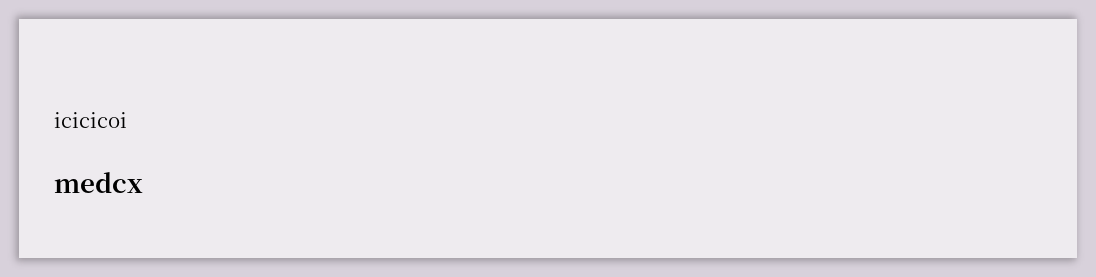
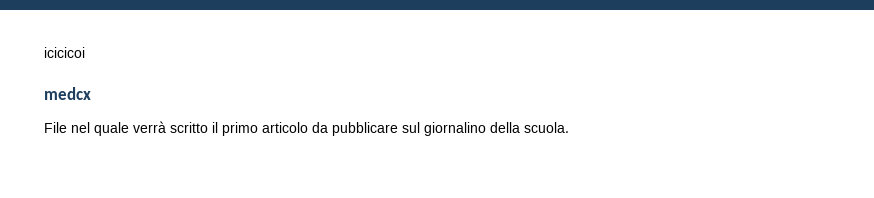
+ File nel quale verrà scritto il primo articolo da pubblicare sul giornalino della scuola.

